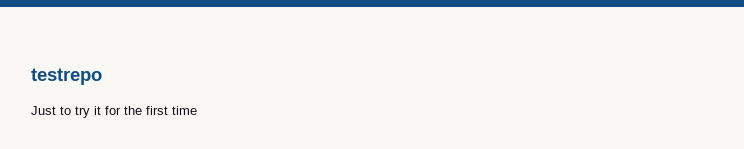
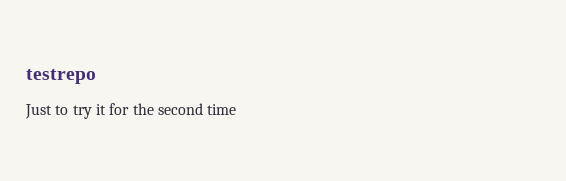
- Just to try it for the first time
+ Just to try it for the second time

